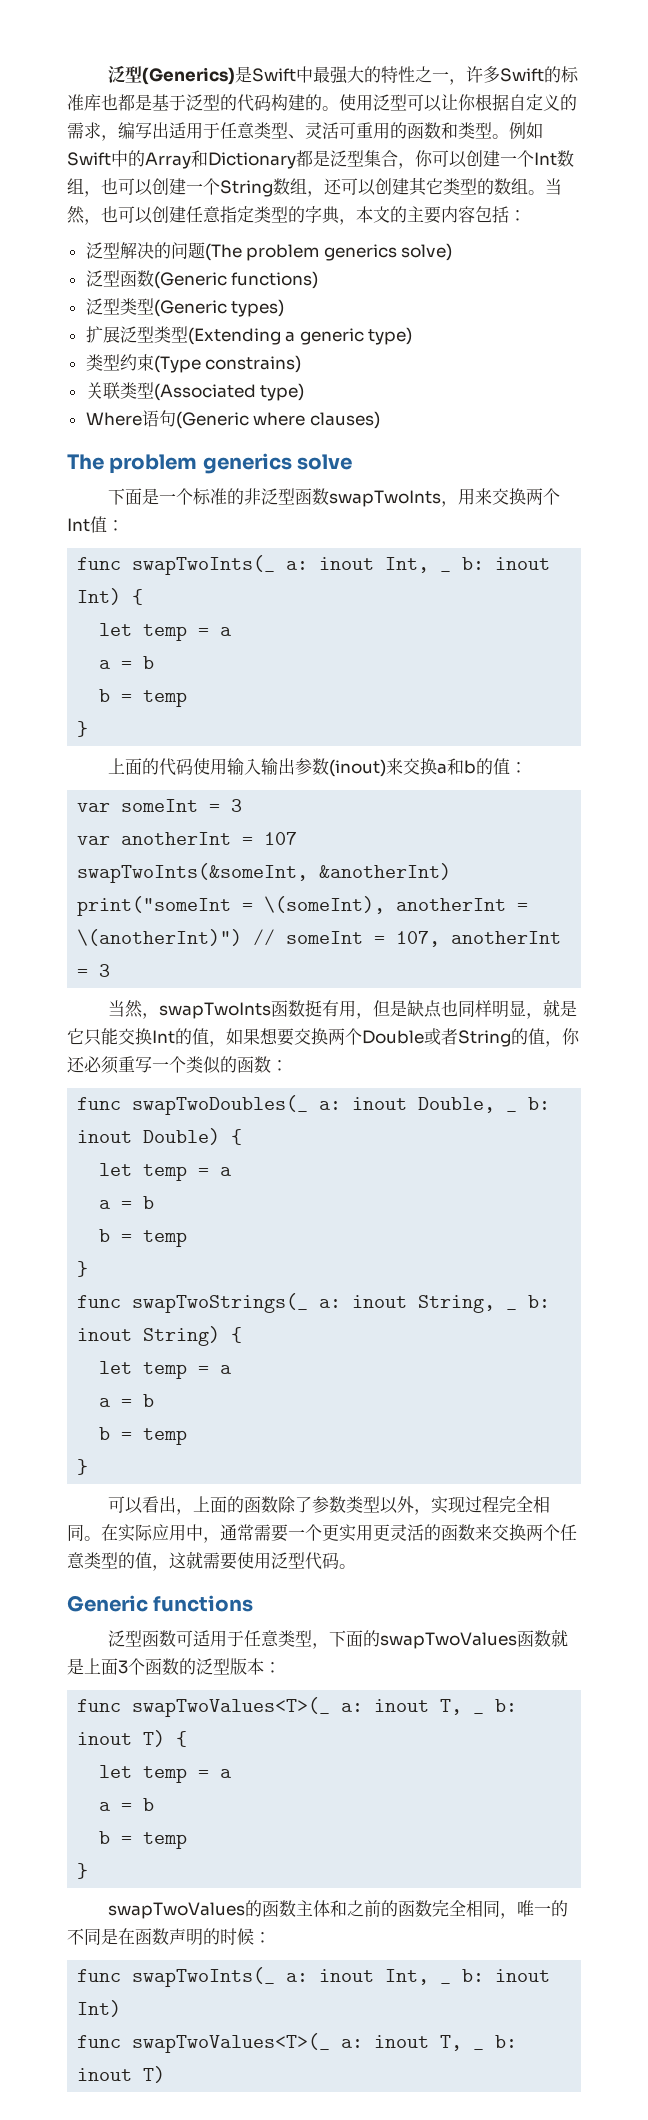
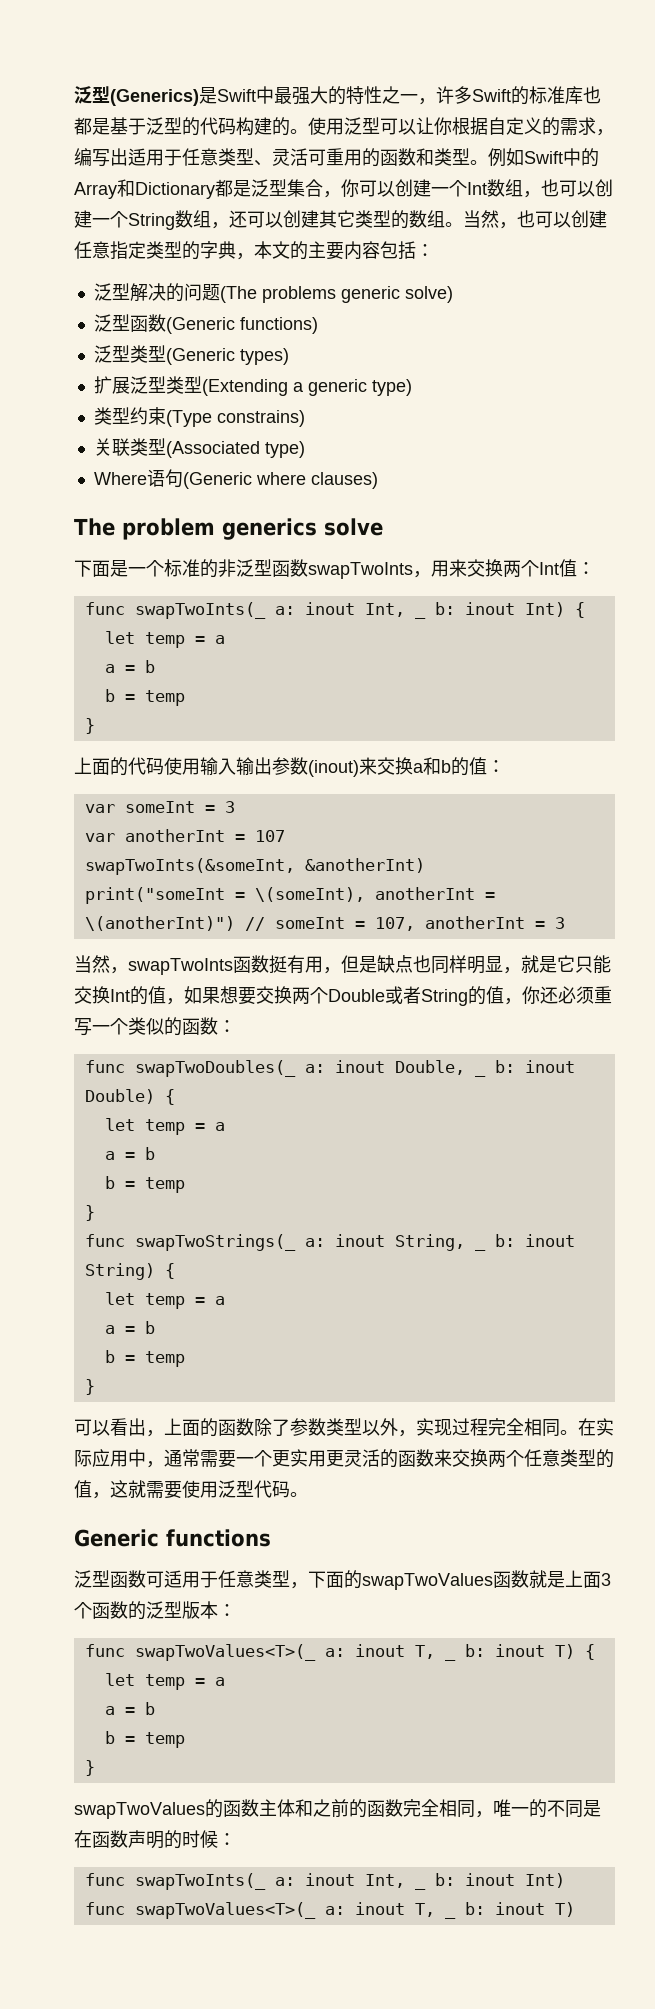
- 泛型解决的问题(The problem generics solve)
+ 泛型解决的问题(The problems generic solve)

